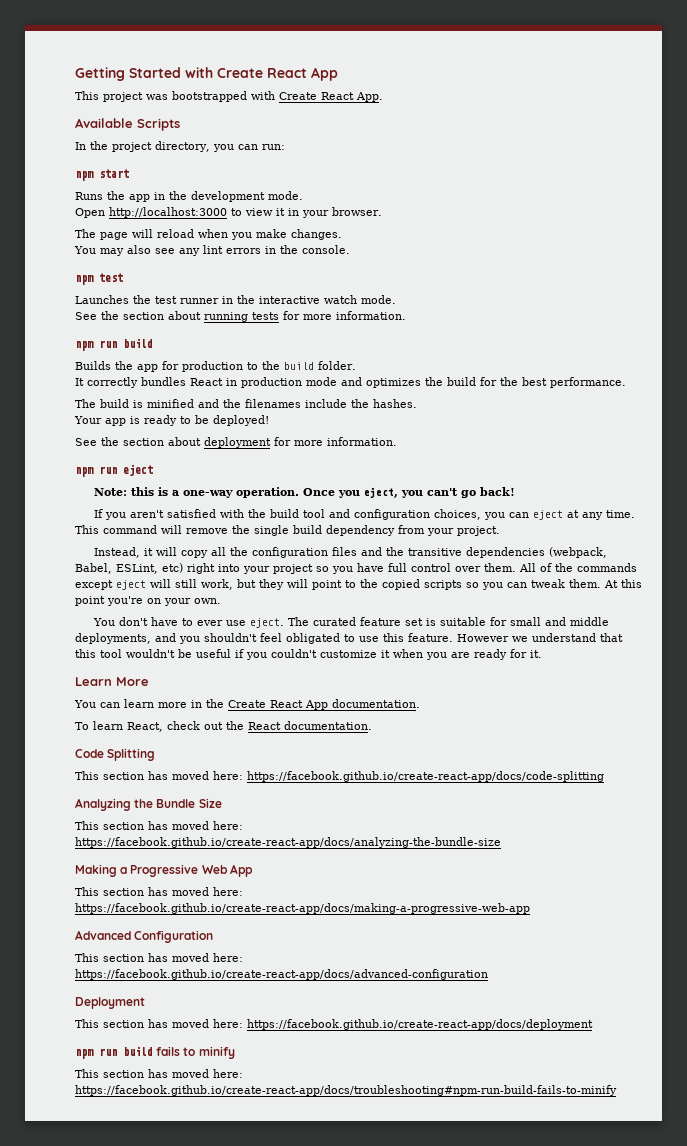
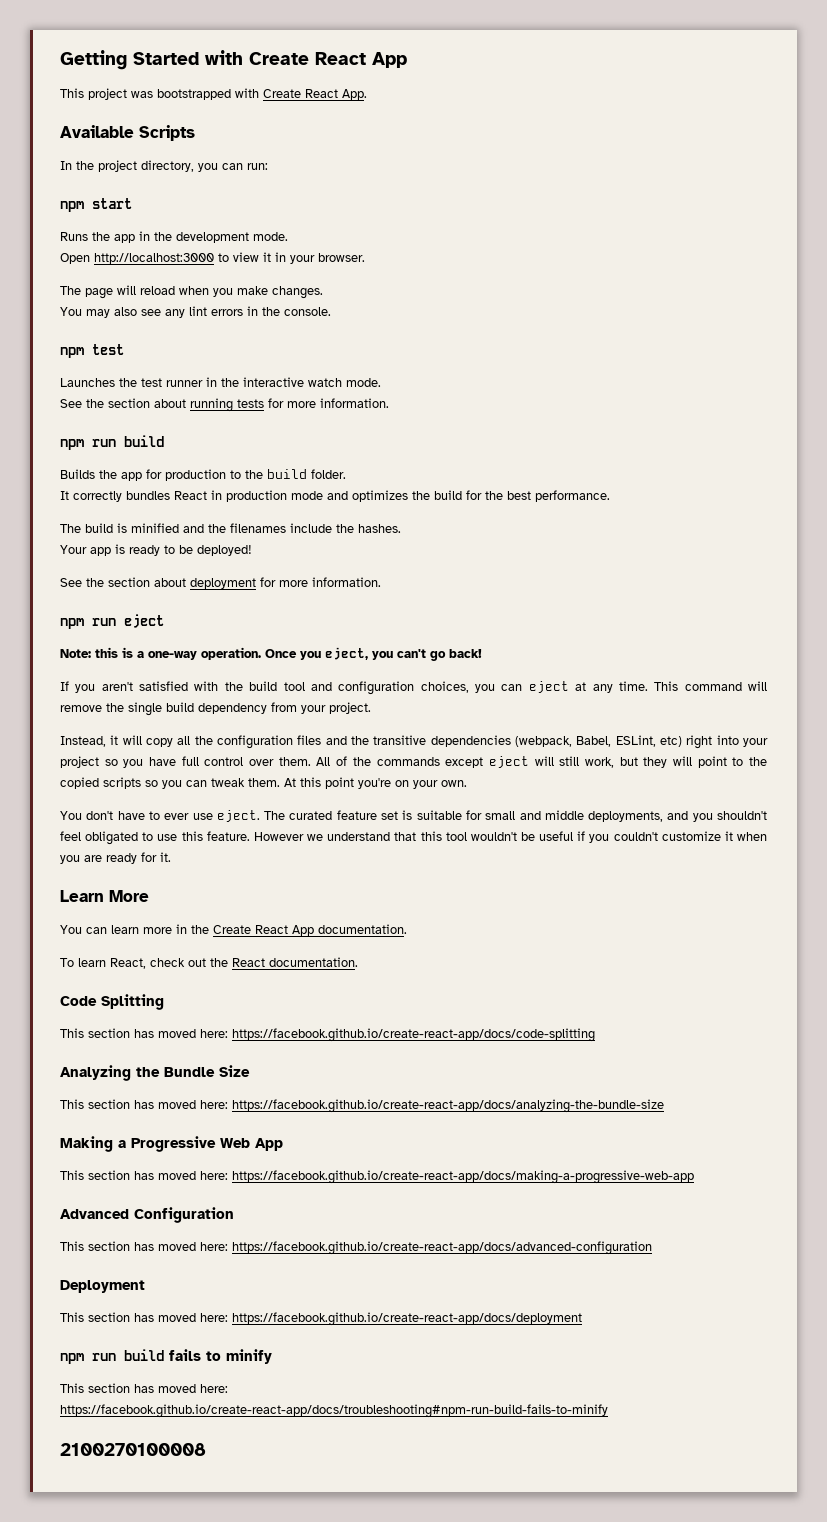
+ 2100270100008

